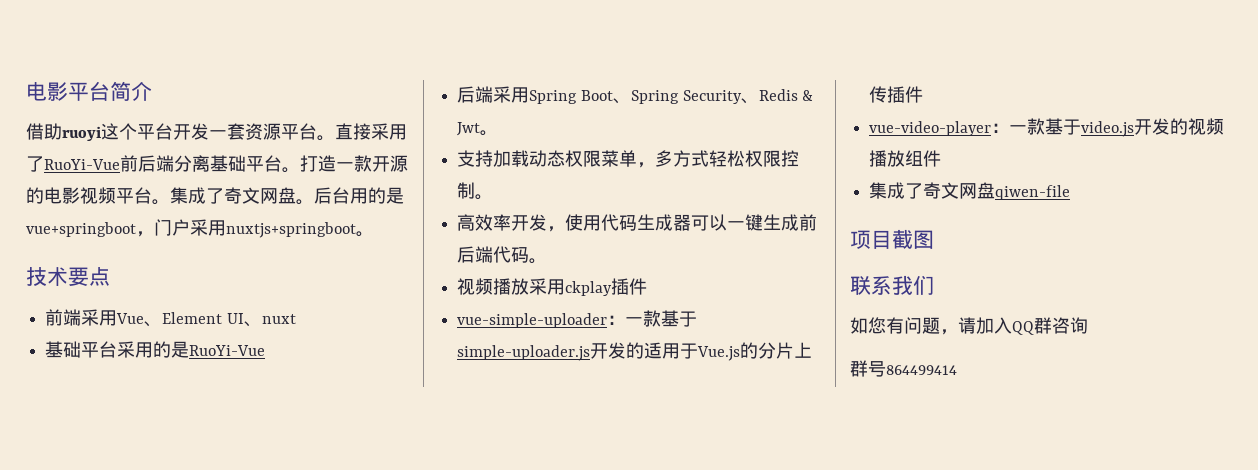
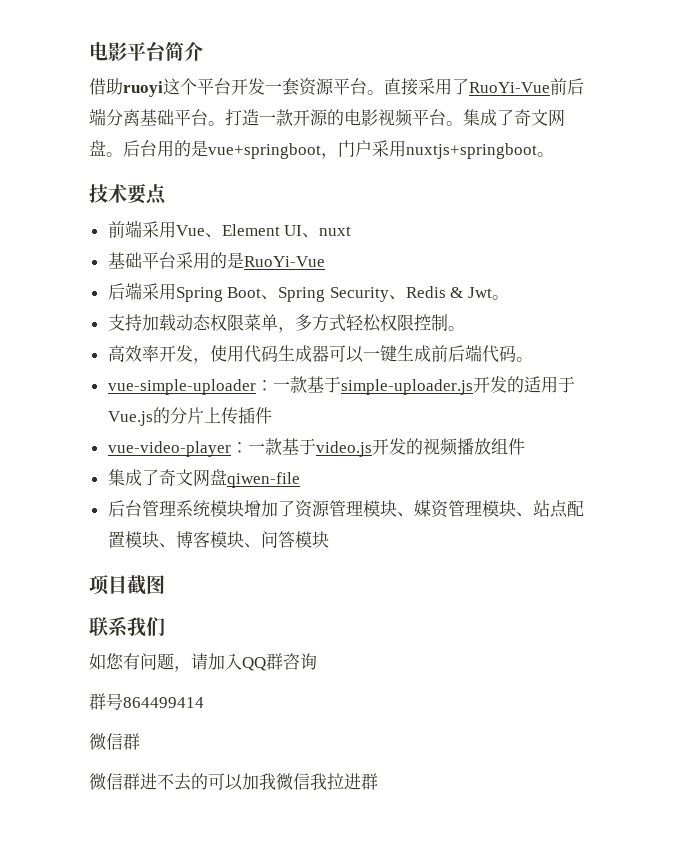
- 视频播放采用ckplay插件
+ 后台管理系统模块增加了资源管理模块、媒资管理模块、站点配置模块、博客模块、问答模块
  群号864499414
+ 微信群
+ 微信群进不去的可以加我微信我拉进群

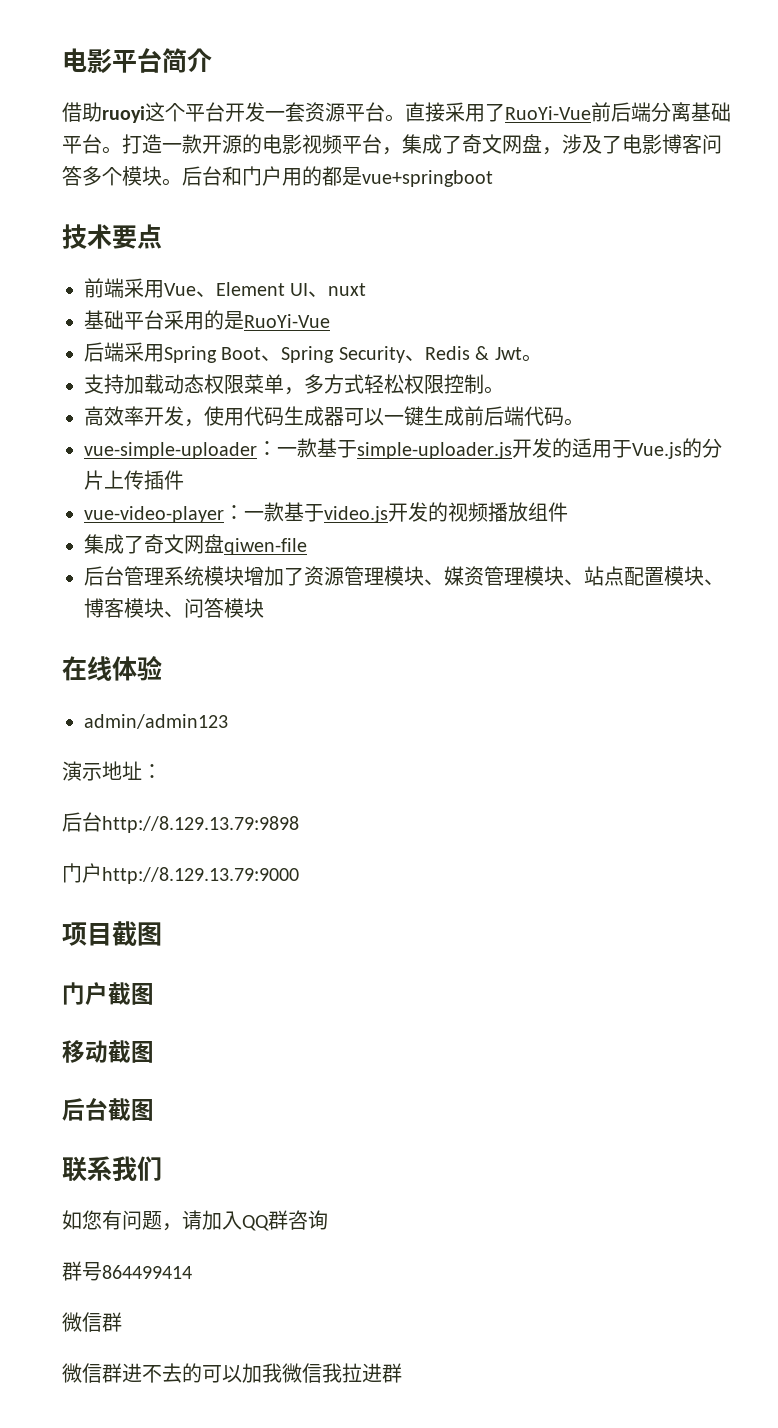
- 打造一款开源的电影视频平台。集成了奇文网盘。后台用的是vue+springboot，门户采用nuxtjs+springboot。
+ 打造一款开源的电影视频平台，集成了奇文网盘，涉及了电影博客问答多个模块。后台和门户用的都是vue+springboot
+ 在线体验
+ admin/admin123
+ 演示地址：
+ 后台http://8.129.13.79:9898
+ 门户http://8.129.13.79:9000
  项目截图
+ 门户截图
+ 移动截图
+ 后台截图

